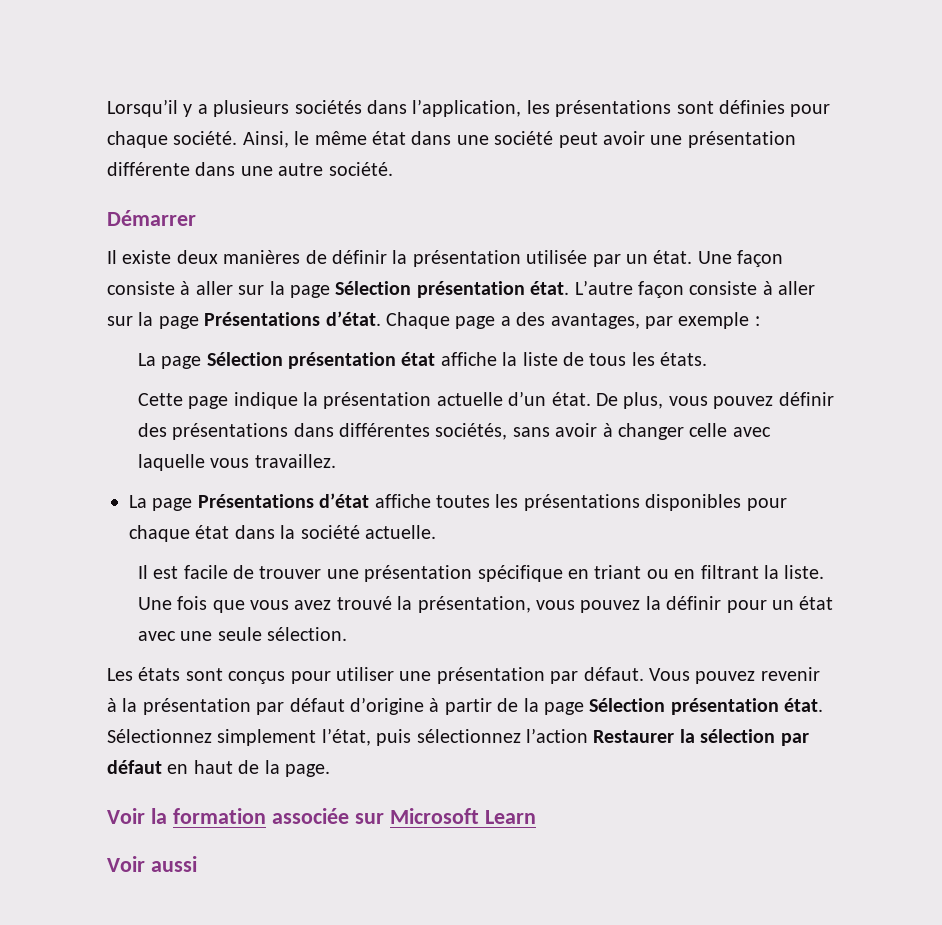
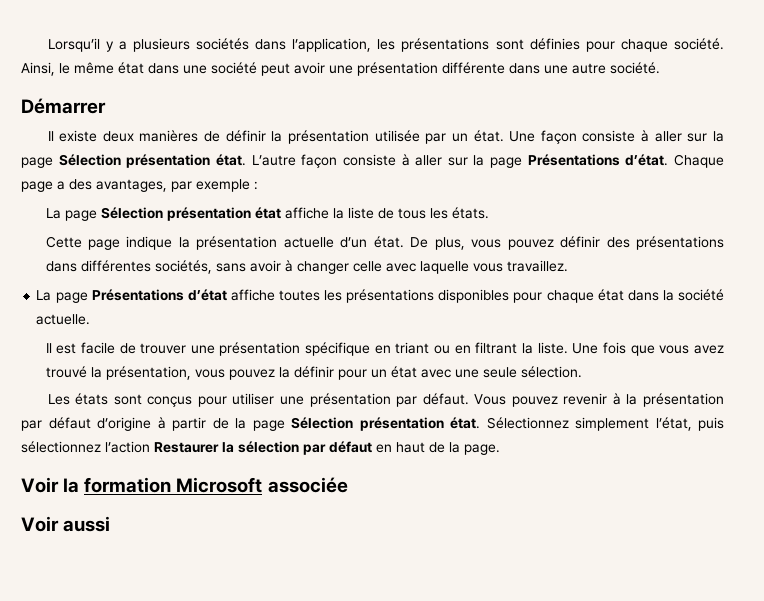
- Voir la formation associée sur Microsoft Learn
+ Voir la formation Microsoft associée

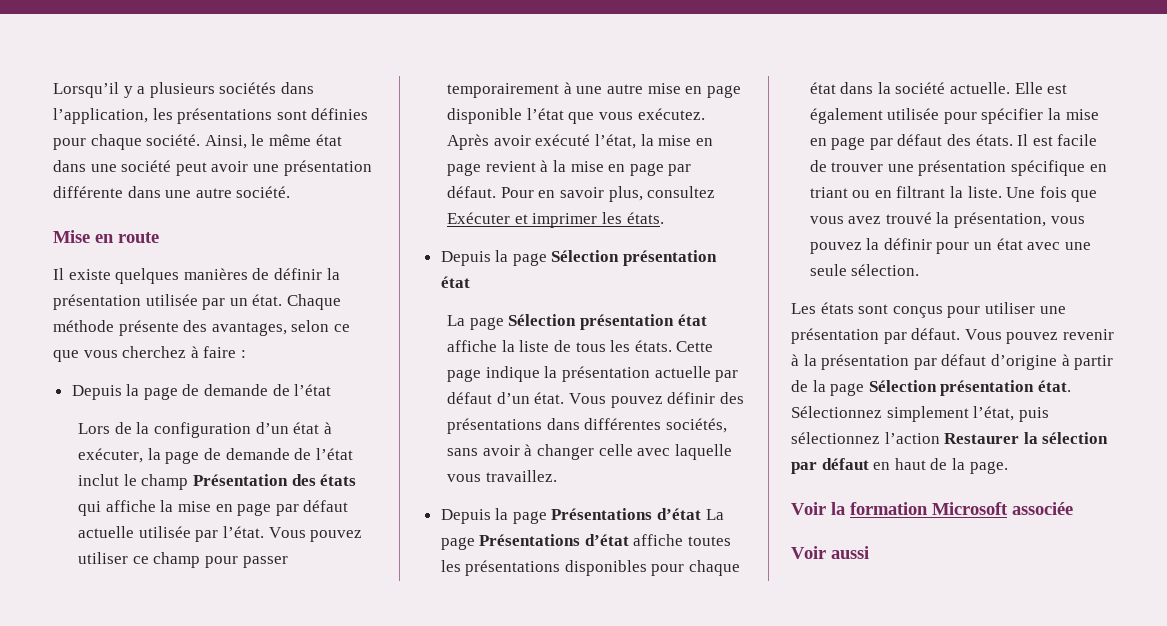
- Démarrer
+ Mise en route
- Il existe deux manières de définir la présentation utilisée par un état.
+ Il existe quelques manières de définir la présentation utilisée par un état.
- Une façon consiste à aller sur la page Sélection présentation état. L’autre façon consiste à aller sur la page Présentations d’état. Chaque page a des avantages, par exemple :
+ Chaque méthode présente des avantages, selon ce que vous cherchez à faire :
+ Depuis la page de demande de l’état
+ Lors de la configuration d’un état à exécuter, la page de demande de l’état inclut le champ Présentation des états qui affiche la mise en page par défaut actuelle utilisée par l’état. Vous pouvez utiliser ce champ pour passer temporairement à une autre mise en page disponible l’état que vous exécutez. Après avoir exécuté l’état, la mise en page revient à la mise en page par défaut. Pour en savoir plus, consultez Exécuter et imprimer les états.
+ Depuis la page Sélection présentation état
- La page Sélection présentation état affiche la liste de tous les états.
- Cette page indique la présentation actuelle d’un état. De plus, vous pouvez définir des présentations dans différentes sociétés, sans avoir à changer celle avec laquelle vous travaillez.
+ La page Sélection présentation état affiche la liste de tous les états. Cette page indique la présentation actuelle par défaut d’un état. Vous pouvez définir des présentations dans différentes sociétés, sans avoir à changer celle avec laquelle vous travaillez.
- La page Présentations d’état affiche toutes les présentations disponibles pour chaque état dans la société actuelle.
- Il est facile de trouver une présentation spécifique en triant ou en filtrant la liste.
+ Depuis la page Présentations d’état La page Présentations d’état affiche toutes les présentations disponibles pour chaque état dans la société actuelle. Elle est également utilisée pour spécifier la mise en page par défaut des états. Il est facile de trouver une présentation spécifique en triant ou en filtrant la liste.

